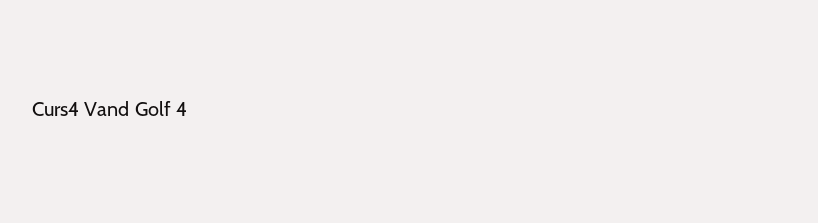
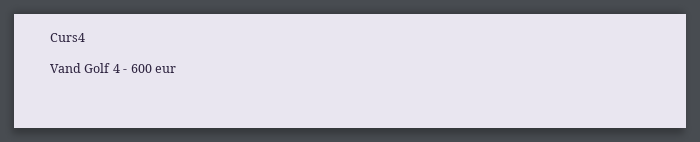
- Curs4 Vand Golf 4
+ Curs4
+ Vand Golf 4 - 600 eur

